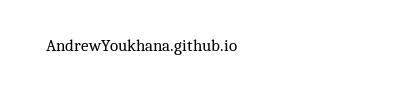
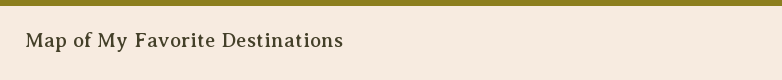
- AndrewYoukhana.github.io
+ Map of My Favorite Destinations

